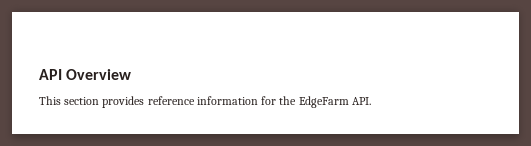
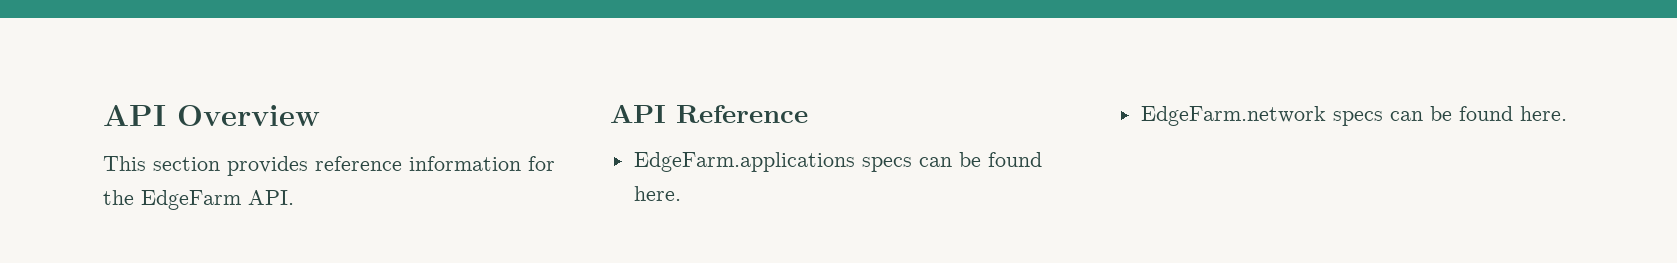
+ API Reference
+ EdgeFarm.applications specs can be found here.
+ EdgeFarm.network specs can be found here.

